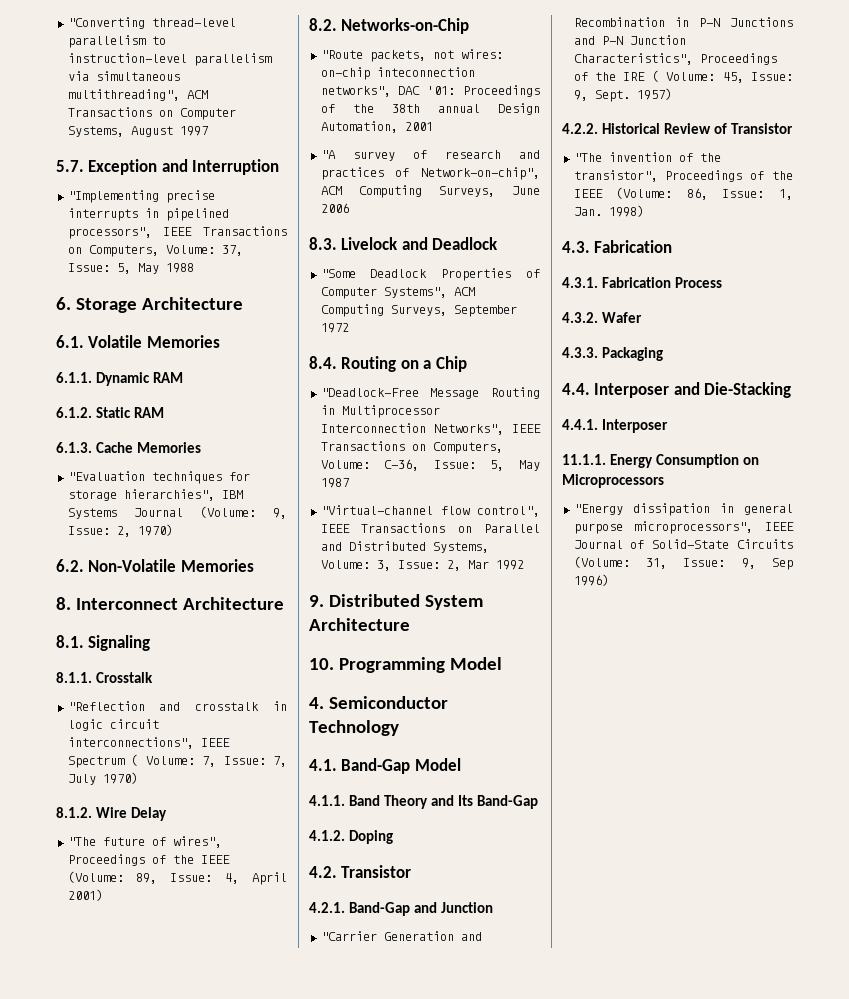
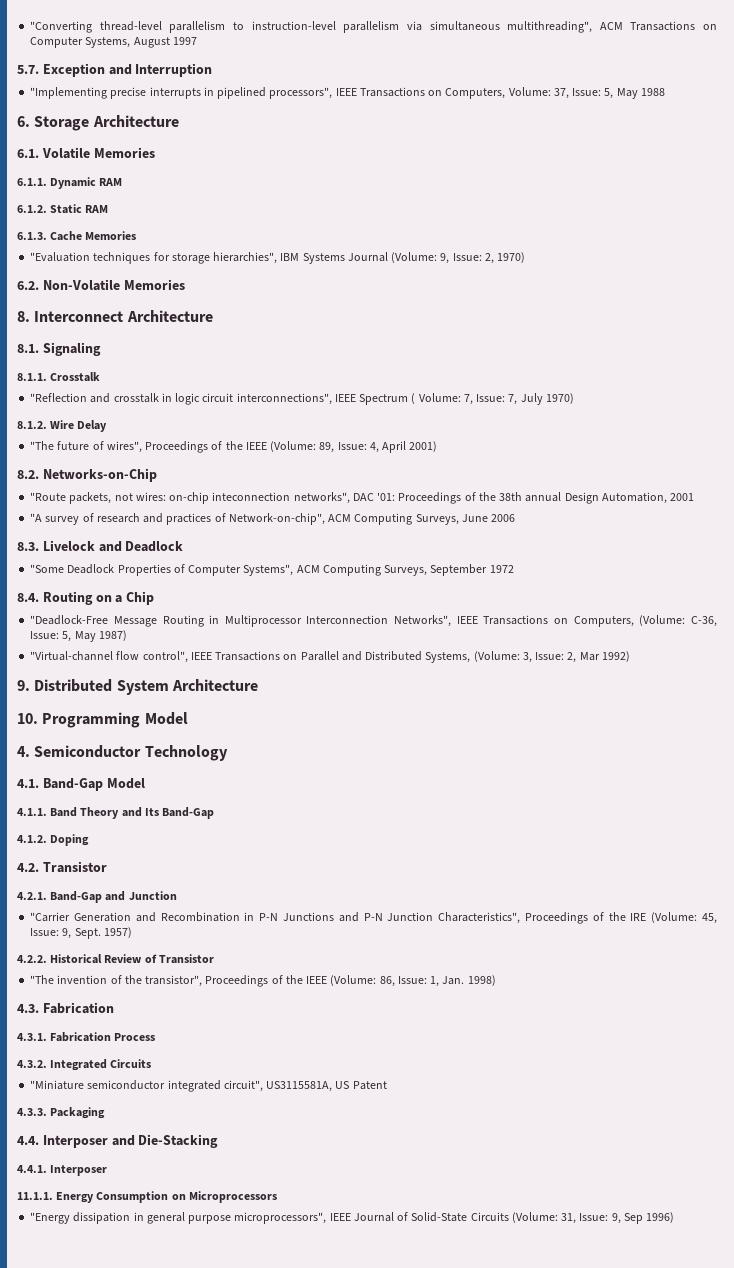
- "Deadlock-Free Message Routing in Multiprocessor Interconnection Networks", IEEE Transactions on Computers, Volume: C-36, Issue: 5, May 1987
+ "Deadlock-Free Message Routing in Multiprocessor Interconnection Networks", IEEE Transactions on Computers, (Volume: C-36, Issue: 5, May 1987)
- "Virtual-channel flow control", IEEE Transactions on Parallel and Distributed Systems, Volume: 3, Issue: 2, Mar 1992
+ "Virtual-channel flow control", IEEE Transactions on Parallel and Distributed Systems, (Volume: 3, Issue: 2, Mar 1992)
- "Carrier Generation and Recombination in P-N Junctions and P-N Junction Characteristics", Proceedings of the IRE ( Volume: 45, Issue: 9, Sept.
+ "Carrier Generation and Recombination in P-N Junctions and P-N Junction Characteristics", Proceedings of the IRE (Volume: 45, Issue: 9, Sept.
- 4.3.2. Wafer
+ 4.3.2. Integrated Circuits
+ "Miniature semiconductor integrated circuit", US3115581A, US Patent

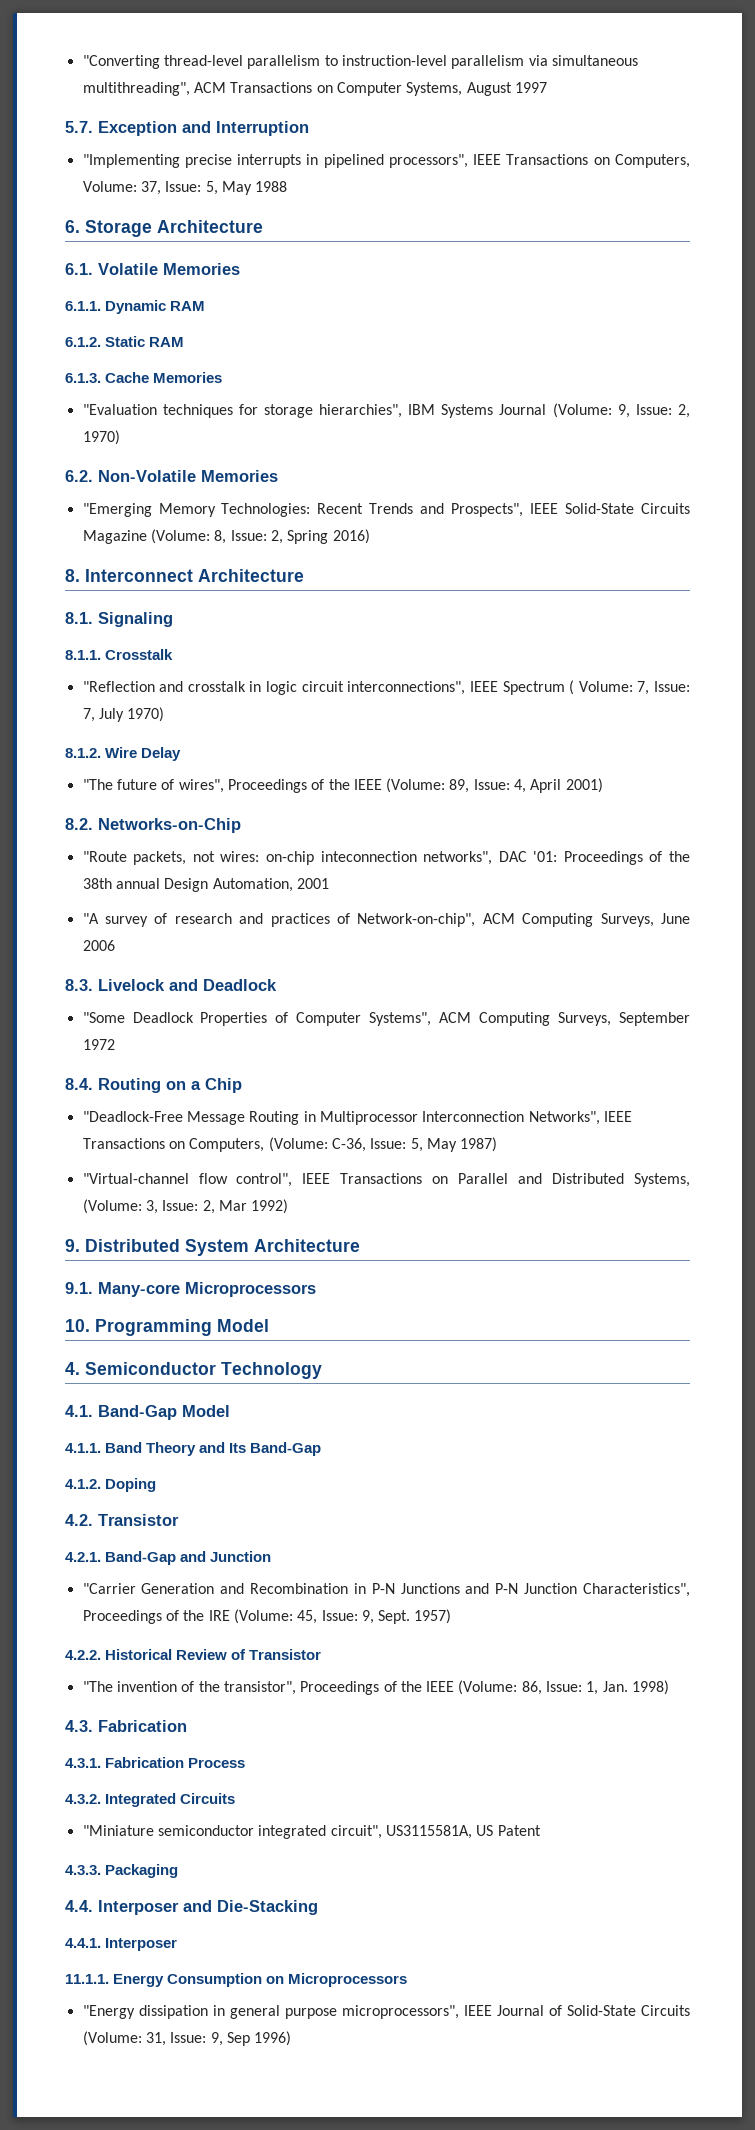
+ "Emerging Memory Technologies: Recent Trends and Prospects", IEEE Solid-State Circuits Magazine (Volume: 8, Issue: 2, Spring 2016)
+ 9.1. Many-core Microprocessors

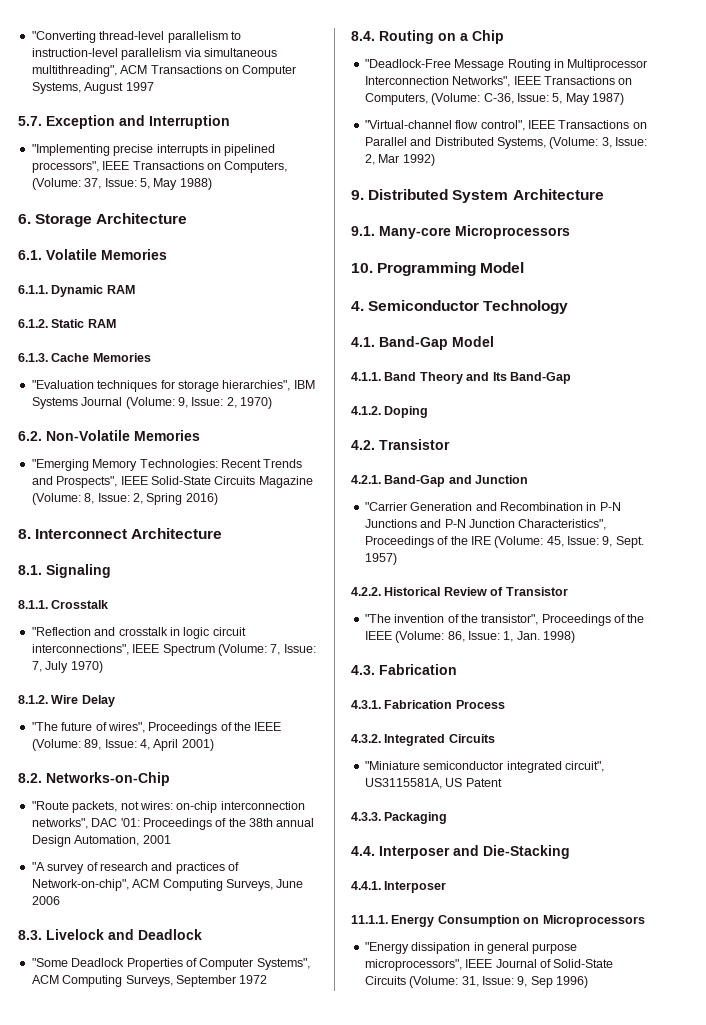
- "Implementing precise interrupts in pipelined processors", IEEE Transactions on Computers, Volume: 37, Issue: 5, May 1988
+ "Implementing precise interrupts in pipelined processors", IEEE Transactions on Computers, (Volume: 37, Issue: 5, May 1988)
- "Reflection and crosstalk in logic circuit interconnections", IEEE Spectrum ( Volume: 7, Issue: 7, July 1970)
+ "Reflection and crosstalk in logic circuit interconnections", IEEE Spectrum (Volume: 7, Issue: 7, July 1970)
- "Route packets, not wires: on-chip inteconnection networks", DAC '01: Proceedings of the 38th annual Design Automation, 2001
+ "Route packets, not wires: on-chip interconnection networks", DAC '01: Proceedings of the 38th annual Design Automation, 2001

